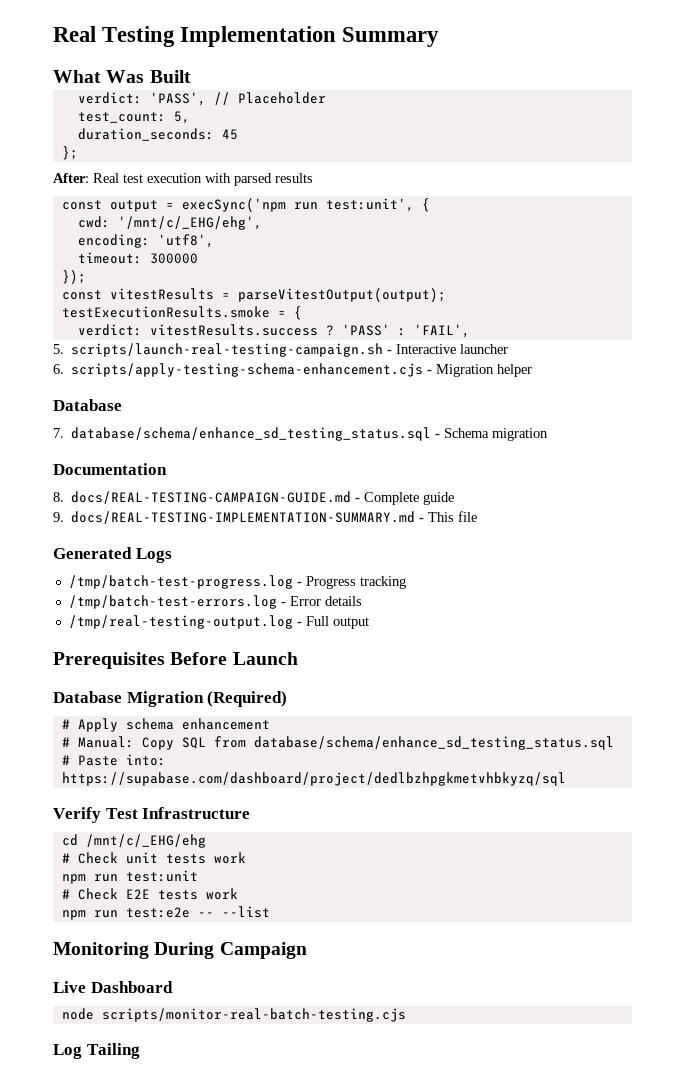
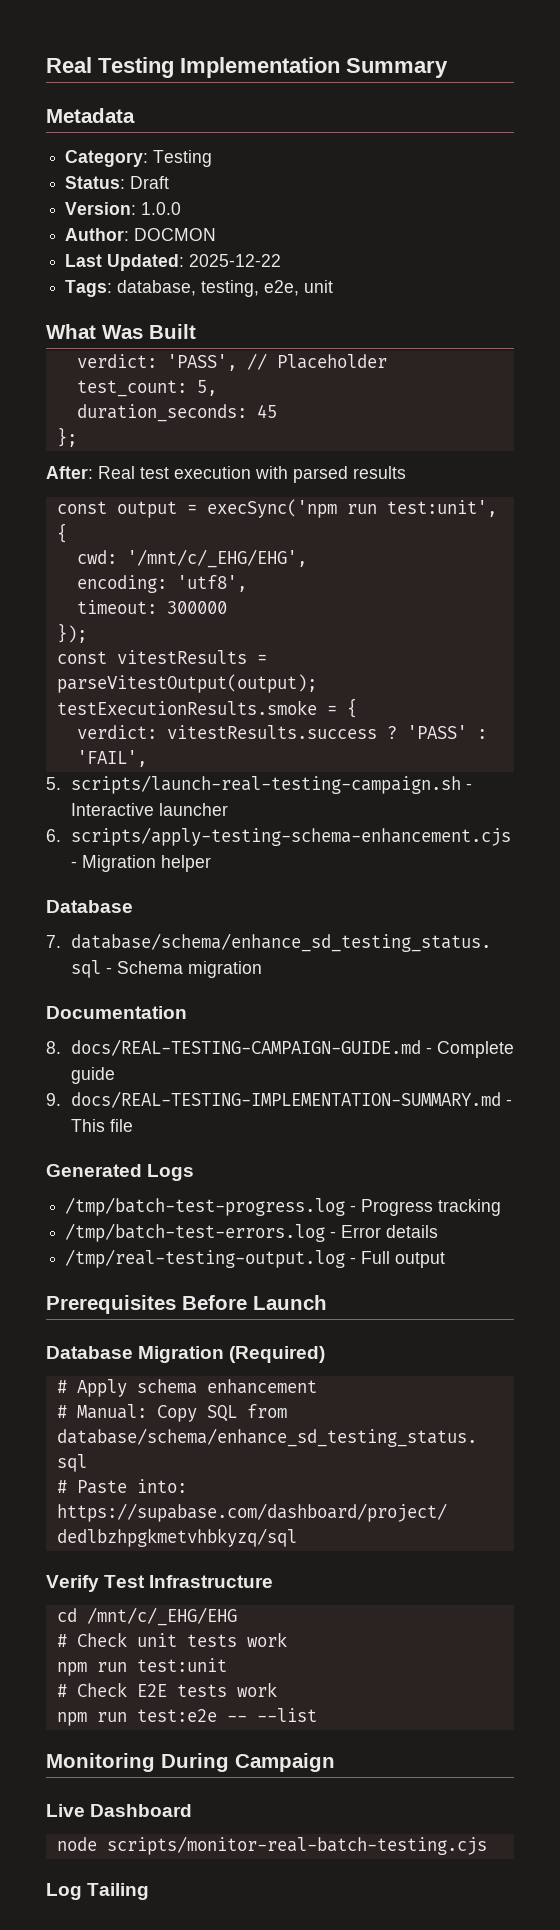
+ Metadata
+ Category: Testing
+ Status: Draft
+ Version: 1.0.0
+ Author: DOCMON
+ Last Updated: 2025-12-22
+ Tags: database, testing, e2e, unit
- cwd: '/mnt/c/_EHG/ehg',
+ cwd: '/mnt/c/_EHG/EHG',
- cd /mnt/c/_EHG/ehg
+ cd /mnt/c/_EHG/EHG

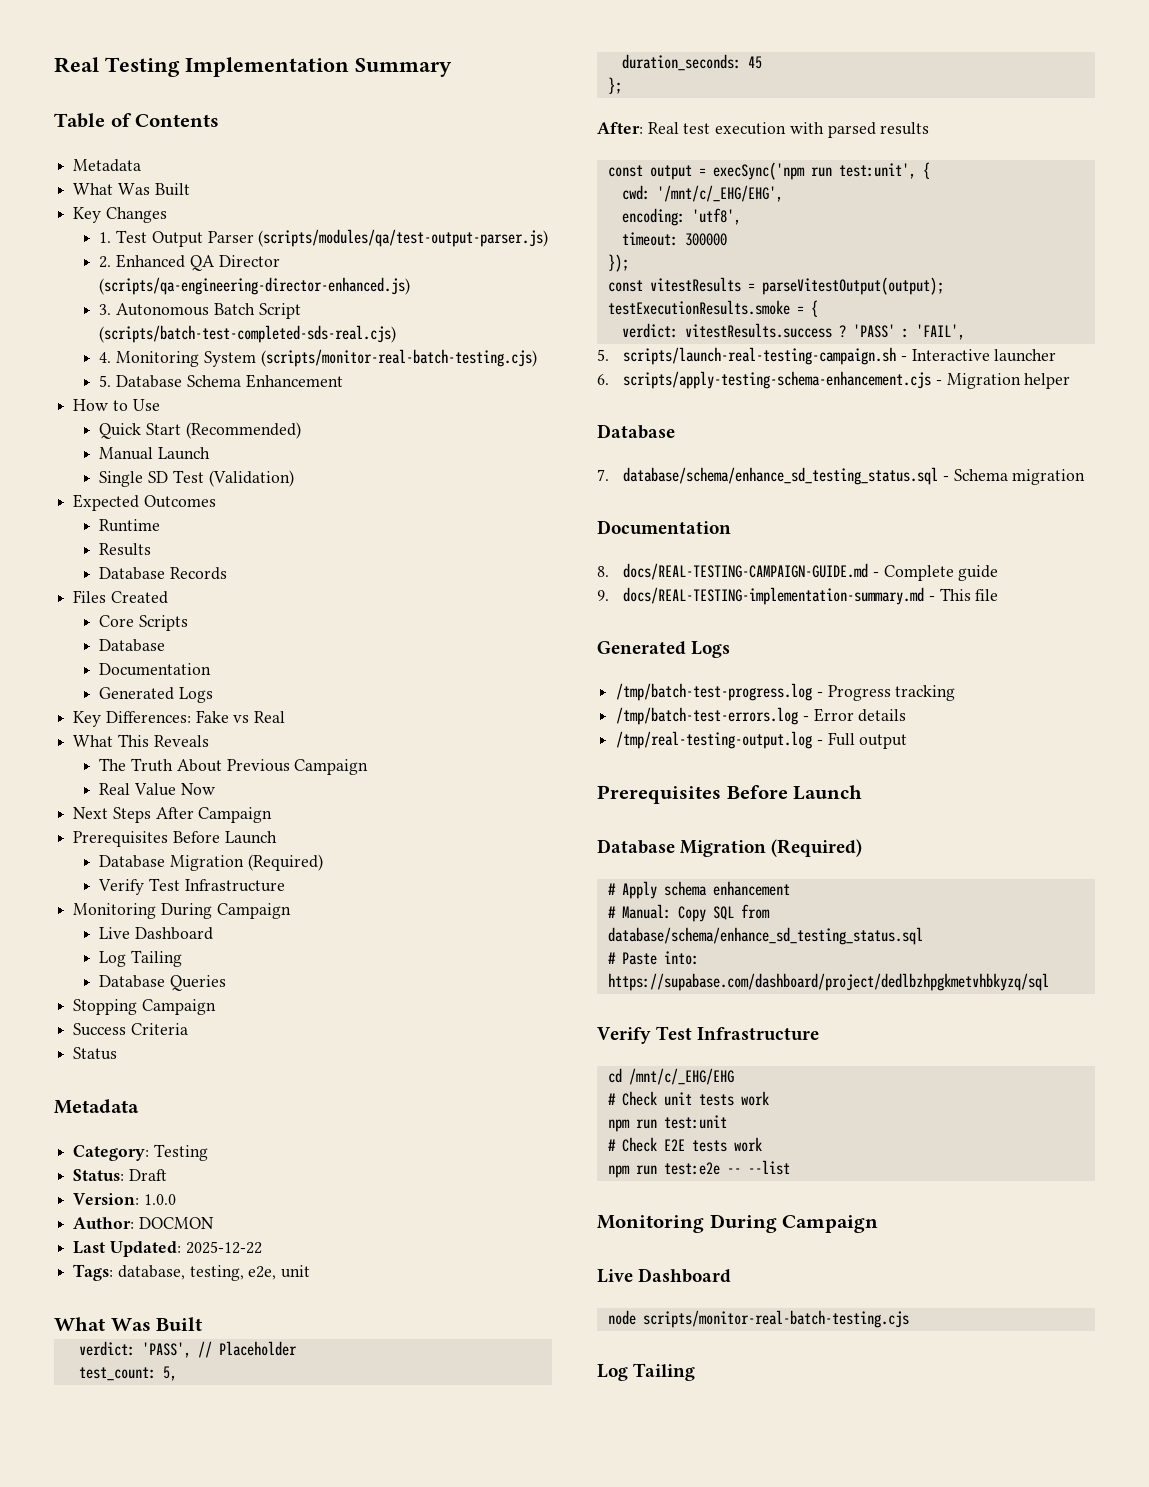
+ Table of Contents
+ Metadata
+ What Was Built
+ Key Changes
+ 1. Test Output Parser (scripts/modules/qa/test-output-parser.js)
+ 2. Enhanced QA Director (scripts/qa-engineering-director-enhanced.js)
+ 3. Autonomous Batch Script (scripts/batch-test-completed-sds-real.cjs)
+ 4. Monitoring System (scripts/monitor-real-batch-testing.cjs)
+ 5. Database Schema Enhancement
+ How to Use
+ Quick Start (Recommended)
+ Manual Launch
+ Single SD Test (Validation)
+ Expected Outcomes
+ Runtime
+ Results
+ Database Records
+ Files Created
+ Core Scripts
+ Database
+ Documentation
+ Generated Logs
+ Key Differences: Fake vs Real
+ What This Reveals
+ The Truth About Previous Campaign
+ Real Value Now
+ Next Steps After Campaign
+ Prerequisites Before Launch
+ Database Migration (Required)
+ Verify Test Infrastructure
+ Monitoring During Campaign
+ Live Dashboard
+ Log Tailing
+ Database Queries
+ Stopping Campaign
+ Success Criteria
+ Status
- 9. docs/REAL-TESTING-IMPLEMENTATION-SUMMARY.md - This file
+ 9. docs/REAL-TESTING-implementation-summary.md - This file

